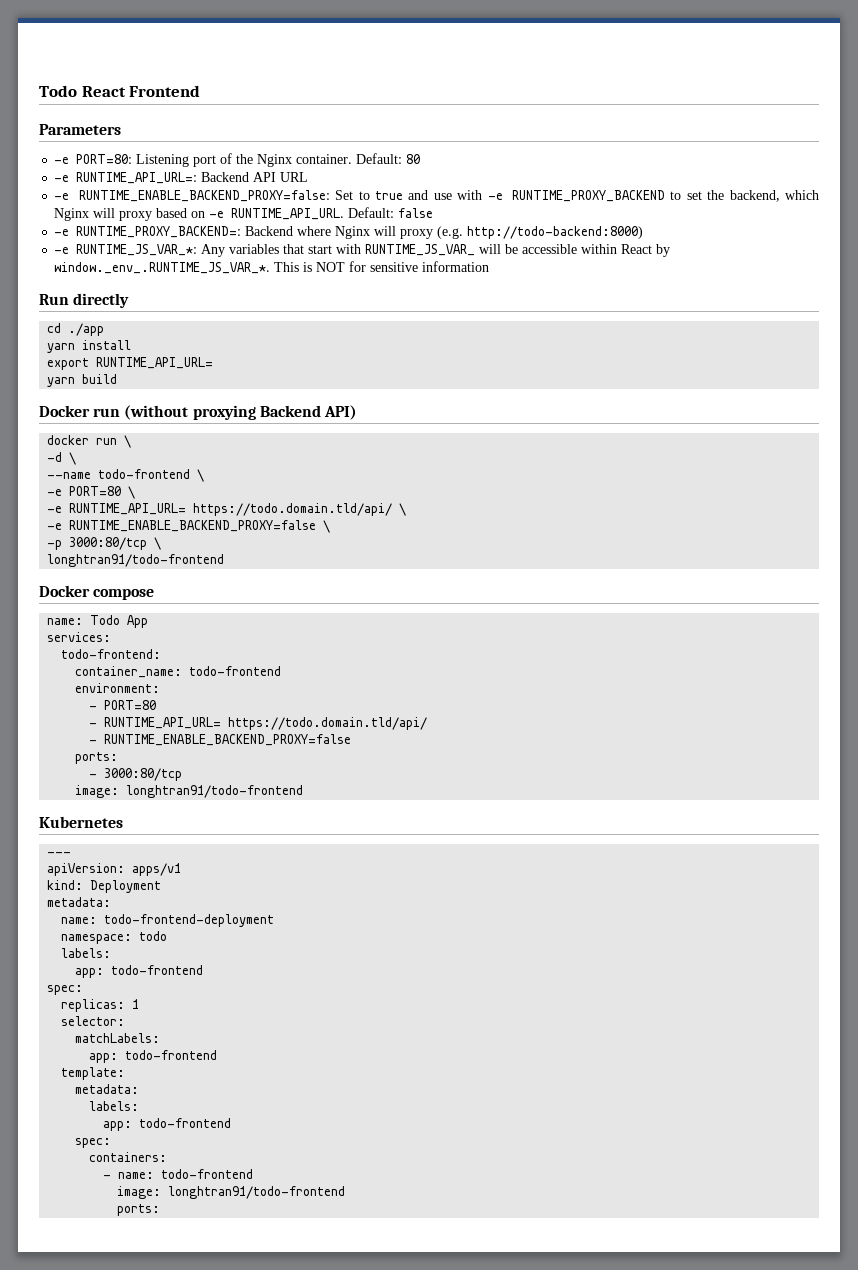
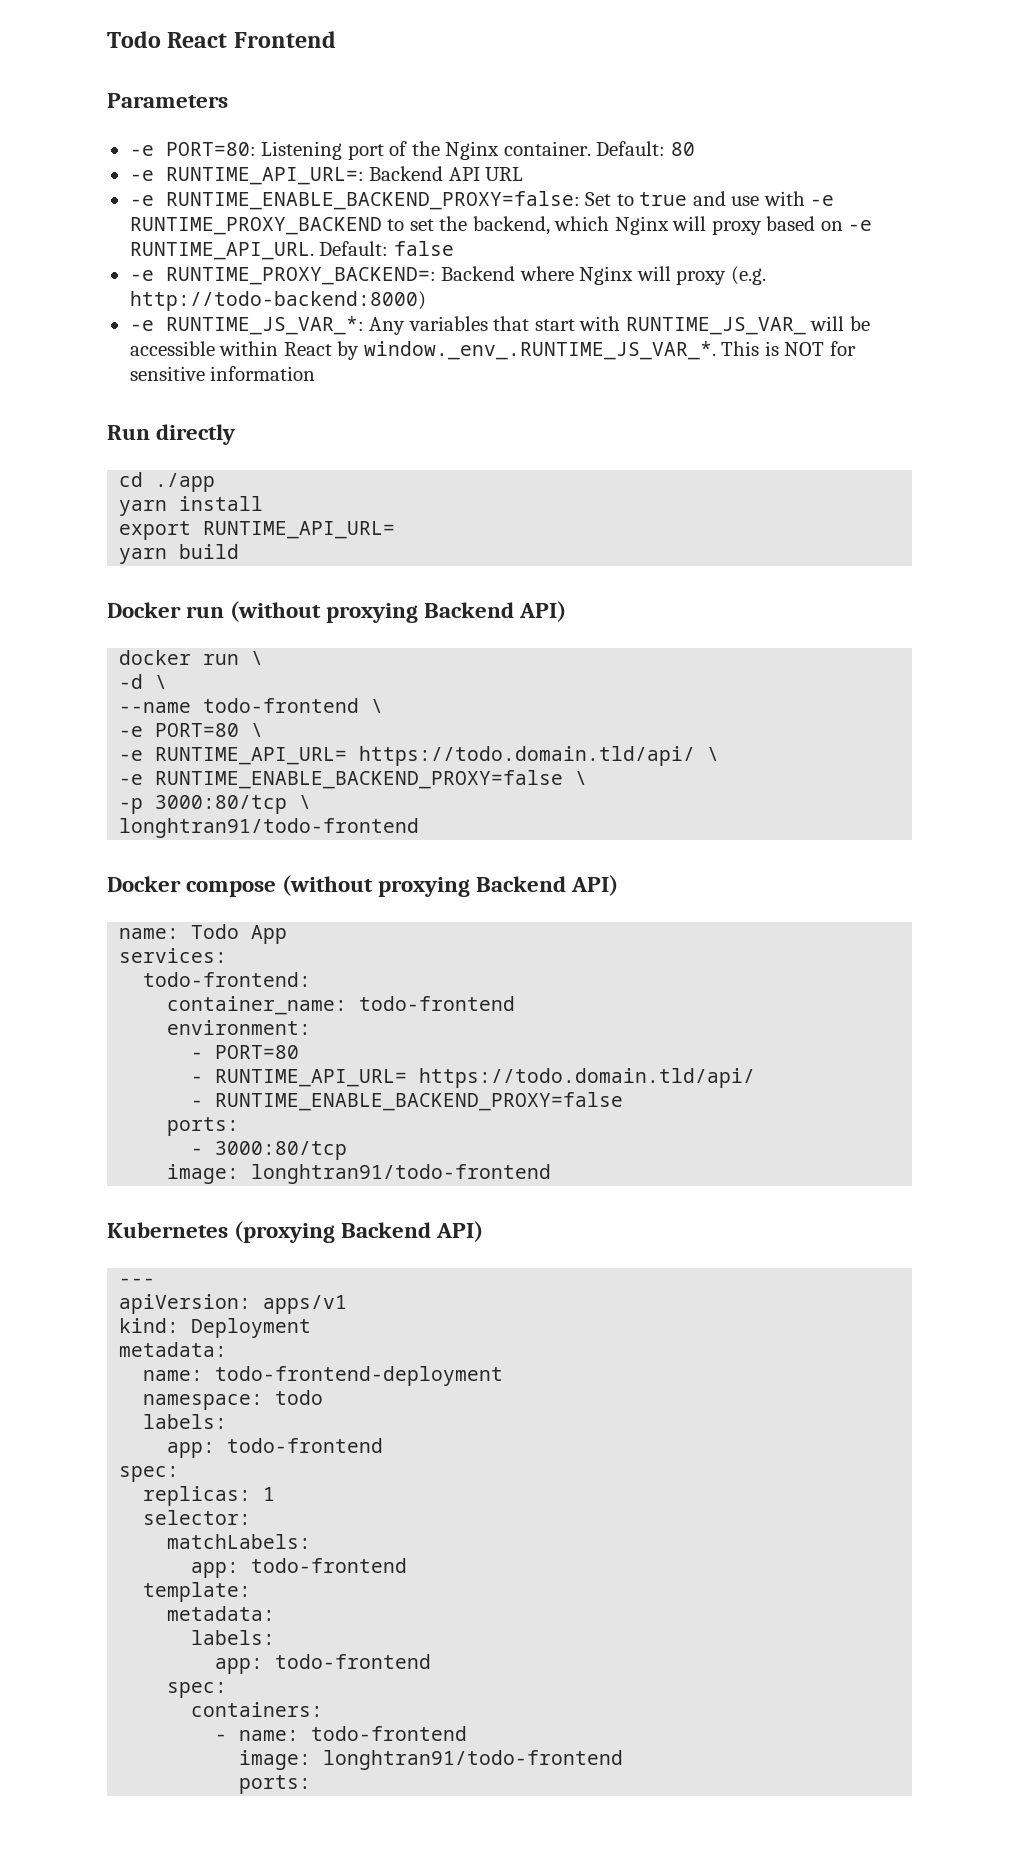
- Docker compose
+ Docker compose (without proxying Backend API)
- Kubernetes
+ Kubernetes (proxying Backend API)

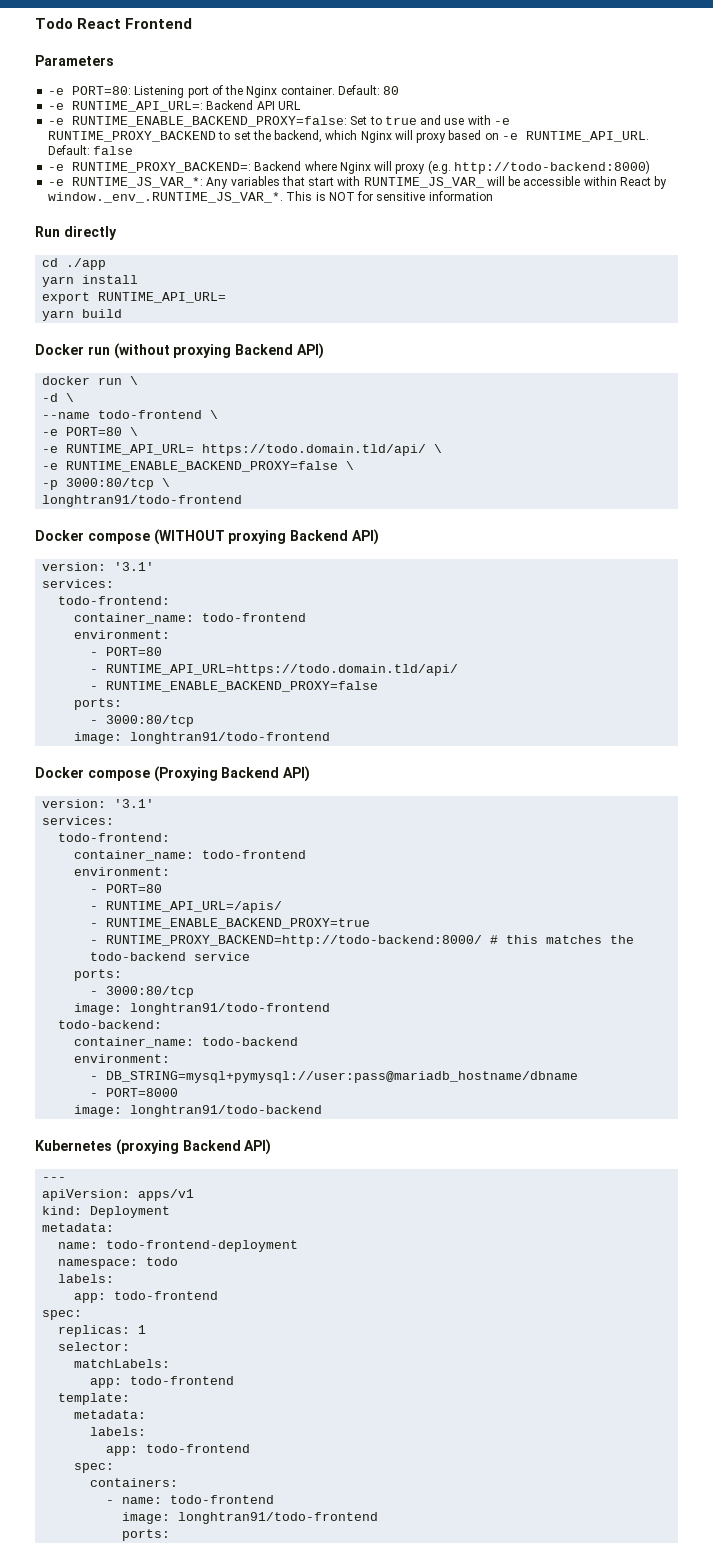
- Docker compose (without proxying Backend API)
- name: Todo App
+ Docker compose (WITHOUT proxying Backend API)
+ version: '3.1'
  services:
  todo-frontend:
  container_name: todo-frontend
  environment:
  - PORT=80
- - RUNTIME_API_URL= https://todo.domain.tld/api/
+ - RUNTIME_API_URL=https://todo.domain.tld/api/
+ Docker compose (Proxying Backend API)
+ version: '3.1'
+ services:
+ todo-frontend:
+ container_name: todo-frontend
+ environment:
+ - PORT=80
+ - RUNTIME_API_URL=/apis/
+ - RUNTIME_ENABLE_BACKEND_PROXY=true
+ - RUNTIME_PROXY_BACKEND=http://todo-backend:8000/ # this matches the todo-backend service
+ ports:
+ - 3000:80/tcp
+ image: longhtran91/todo-frontend
+ todo-backend:
+ container_name: todo-backend
+ environment:
+ - DB_STRING=mysql+pymysql://user:pass@mariadb_hostname/dbname
+ - PORT=8000
+ image: longhtran91/todo-backend

